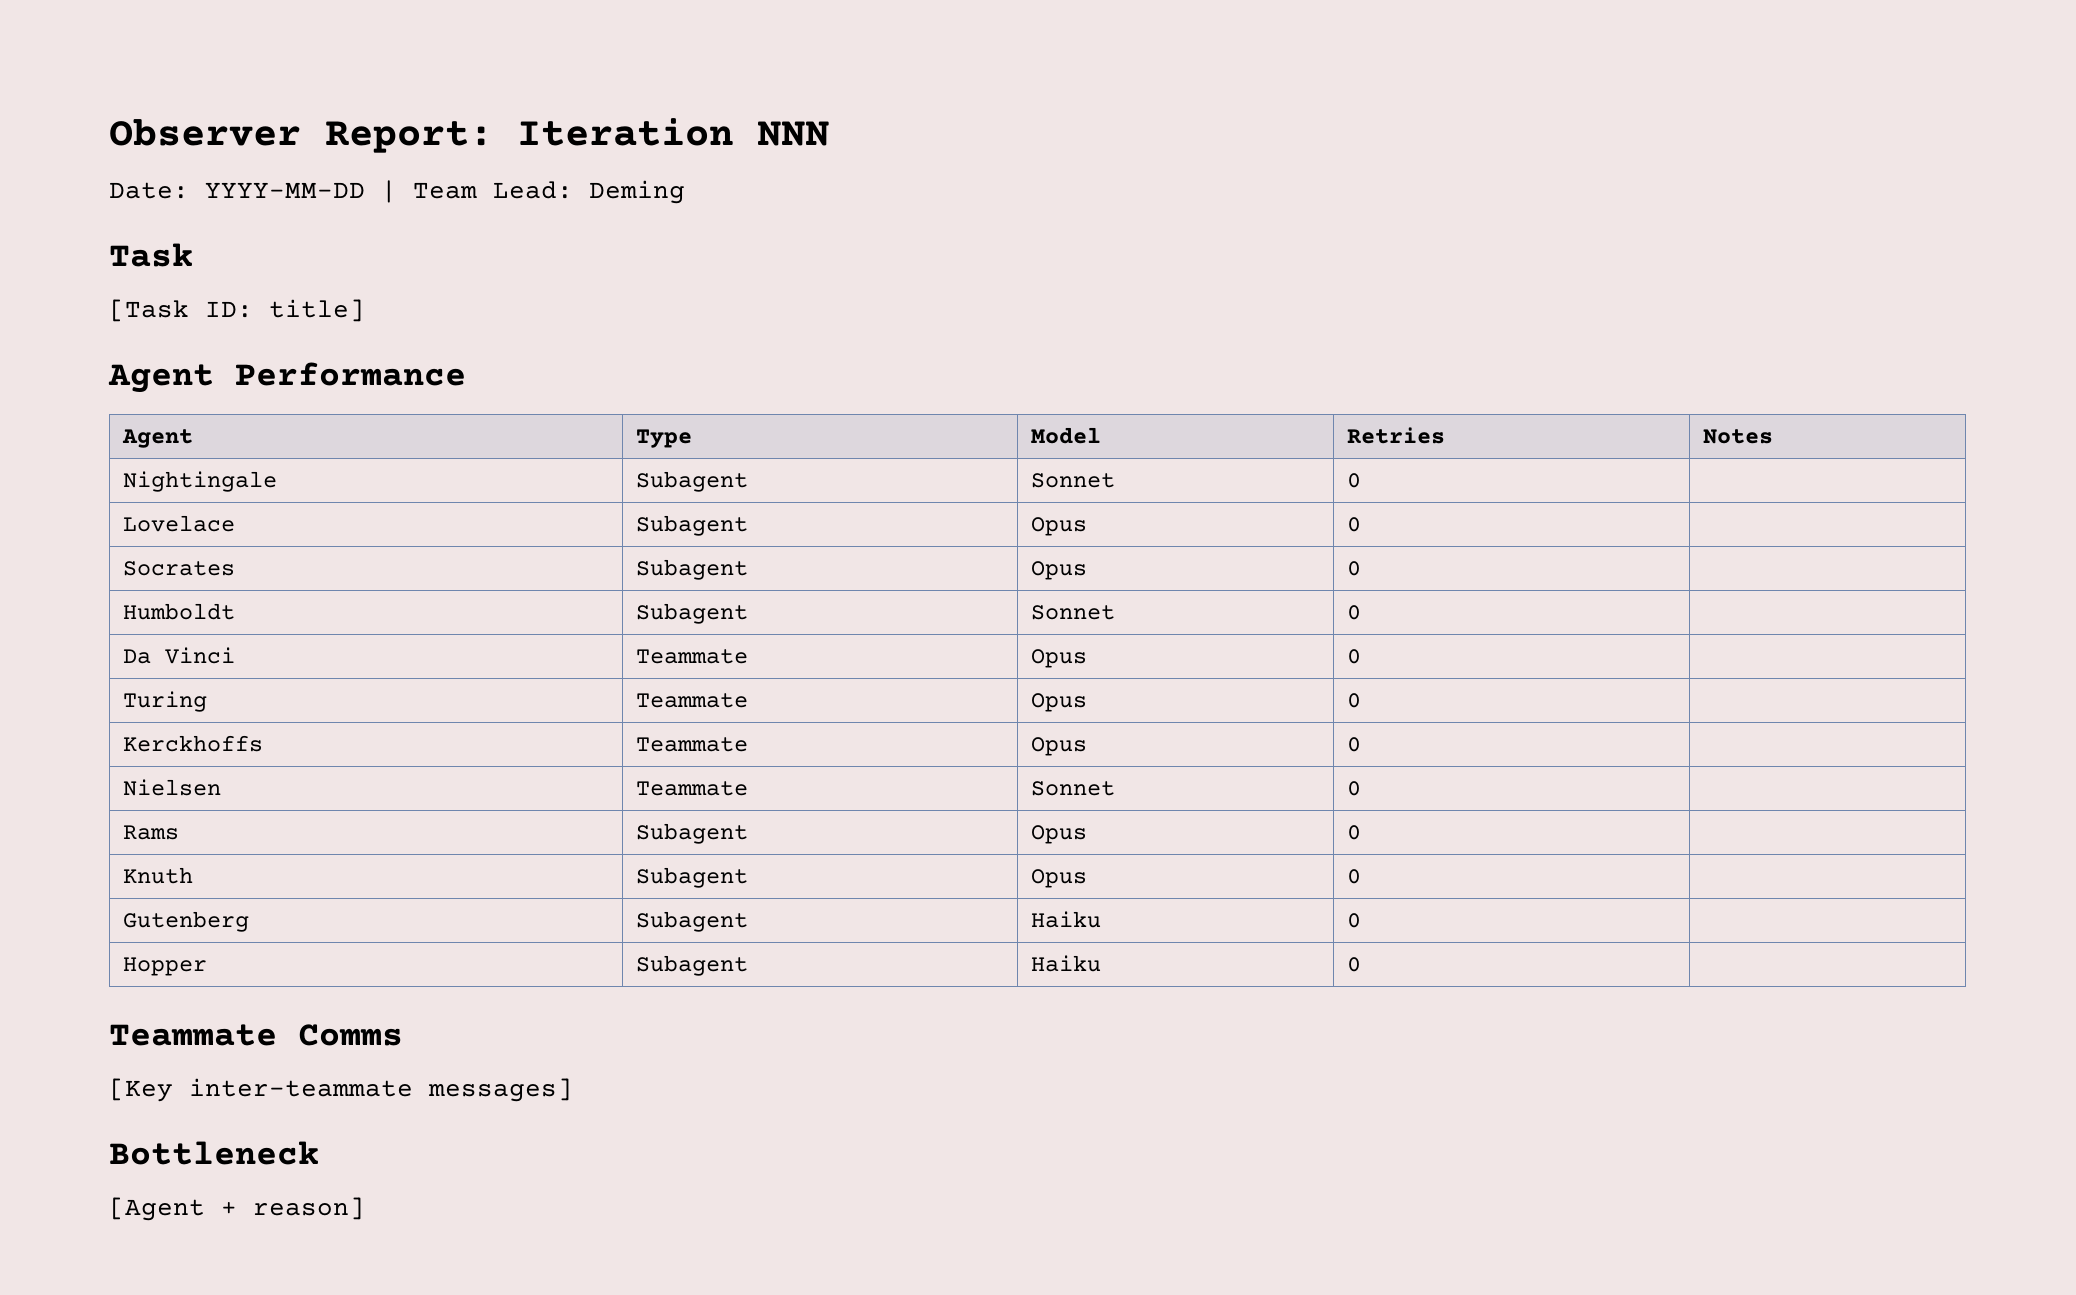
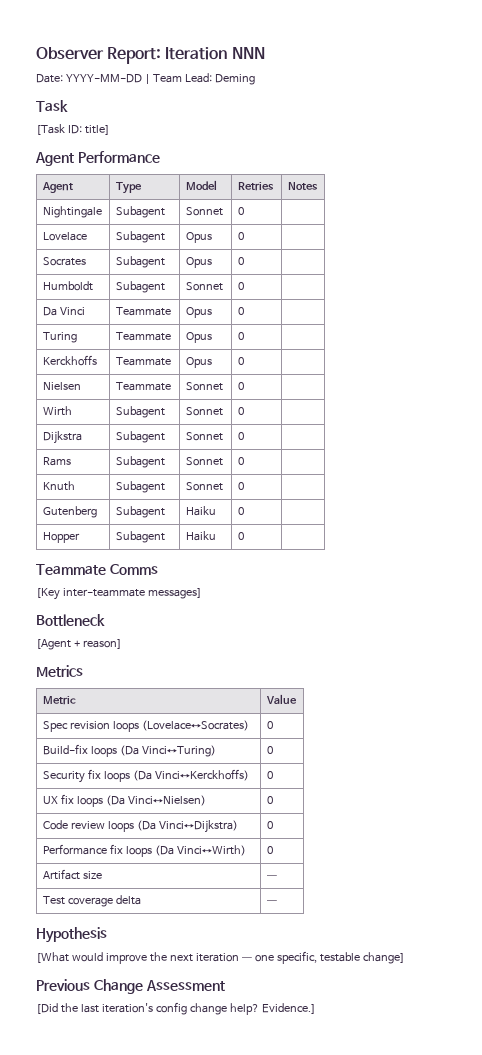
+ Wirth | Subagent | Sonnet | 0 |
+ Dijkstra | Subagent | Sonnet | 0 |
- Rams | Subagent | Opus | 0 |
+ Rams | Subagent | Sonnet | 0 |
- Knuth | Subagent | Opus | 0 |
+ Knuth | Subagent | Sonnet | 0 |
+ Metrics
+ Metric | Value
+ Spec revision loops (Lovelace↔Socrates) | 0
+ Build-fix loops (Da Vinci↔Turing) | 0
+ Security fix loops (Da Vinci↔Kerckhoffs) | 0
+ UX fix loops (Da Vinci↔Nielsen) | 0
+ Code review loops (Da Vinci↔Dijkstra) | 0
+ Performance fix loops (Da Vinci↔Wirth) | 0
+ Artifact size | —
+ Test coverage delta | —
+ Hypothesis
+ [What would improve the next iteration — one specific, testable change]
+ Previous Change Assessment
+ [Did the last iteration's config change help? Evidence.]

